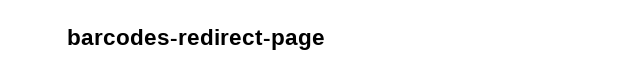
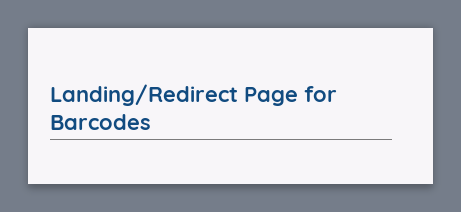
- barcodes-redirect-page
+ Landing/Redirect Page for Barcodes

